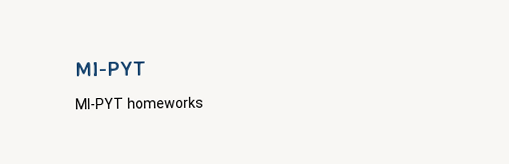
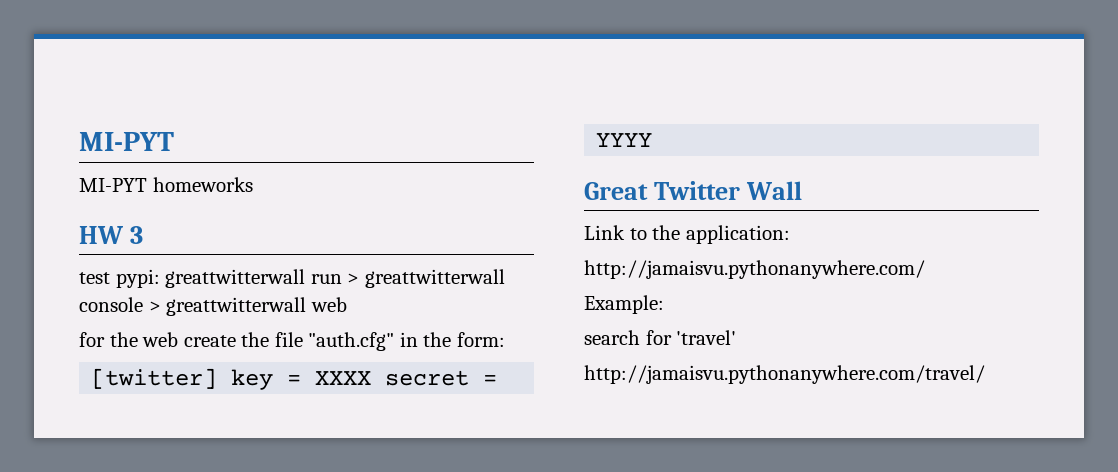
+ HW 3
+ test pypi: greattwitterwall run > greattwitterwall console > greattwitterwall web
+ for the web create the file "auth.cfg" in the form:
+ [twitter] key = XXXX secret = YYYY
+ Great Twitter Wall
+ Link to the application:
+ http://jamaisvu.pythonanywhere.com/
+ Example:
+ search for 'travel'
+ http://jamaisvu.pythonanywhere.com/travel/

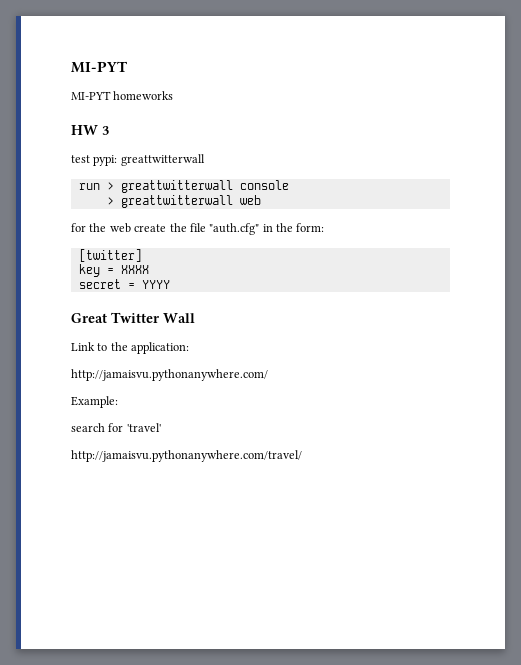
- test pypi: greattwitterwall run > greattwitterwall console > greattwitterwall web
+ test pypi: greattwitterwall
+ run > greattwitterwall console
+ > greattwitterwall web
- [twitter] key = XXXX secret = YYYY
+ [twitter]
+ key = XXXX
+ secret = YYYY

